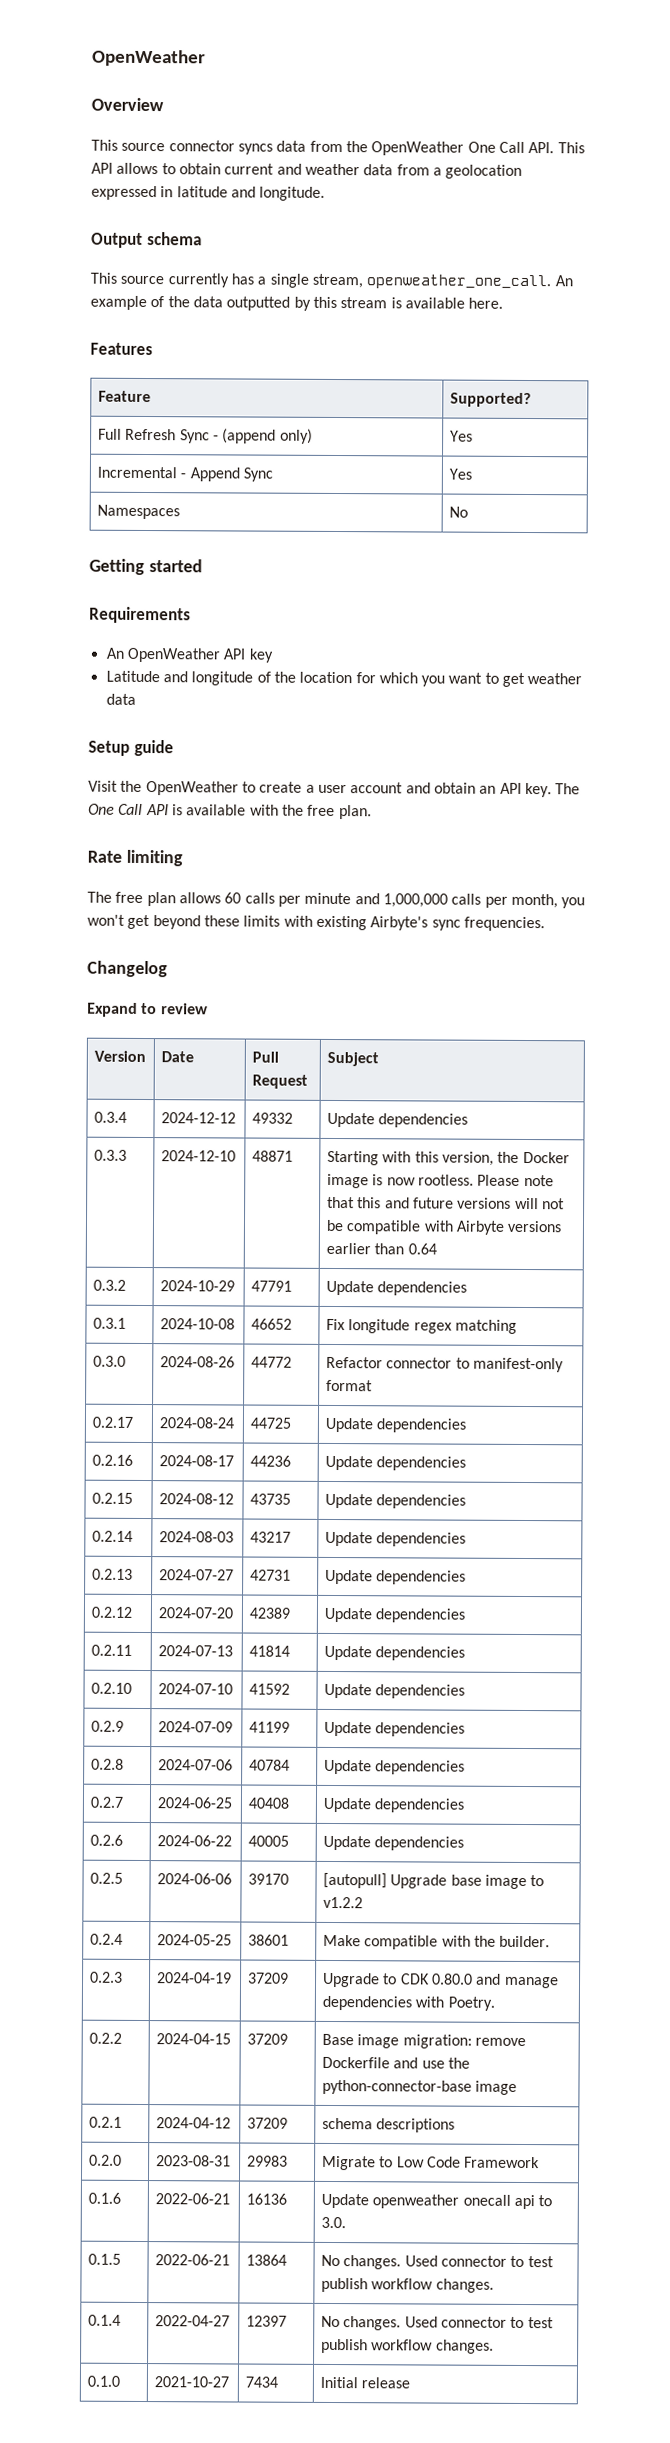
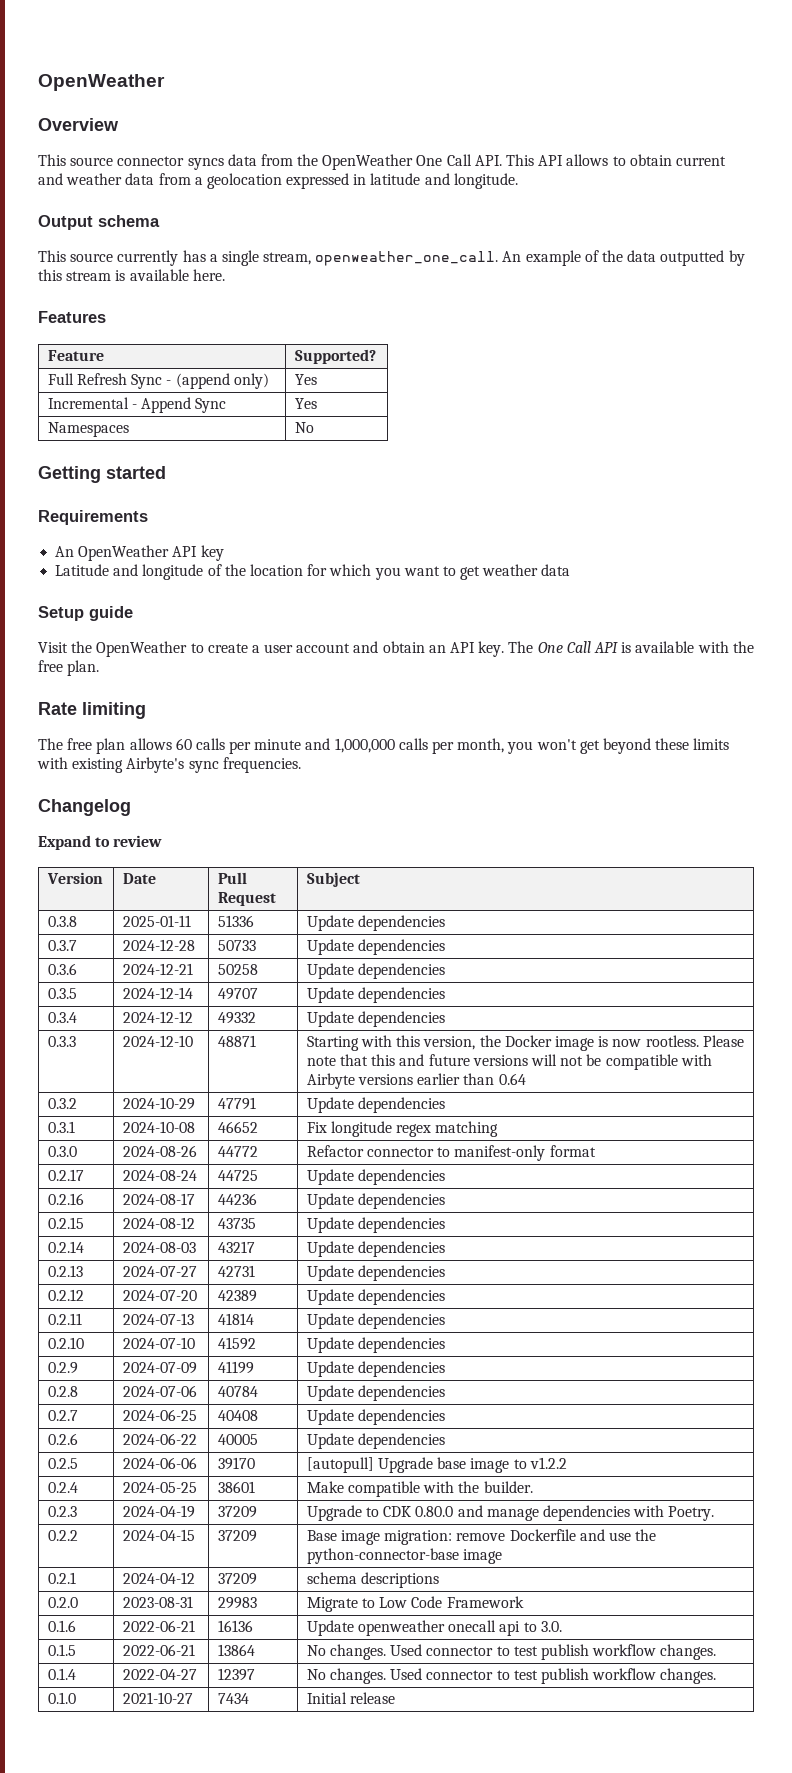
+ 0.3.8 | 2025-01-11 | 51336 | Update dependencies
+ 0.3.7 | 2024-12-28 | 50733 | Update dependencies
+ 0.3.6 | 2024-12-21 | 50258 | Update dependencies
+ 0.3.5 | 2024-12-14 | 49707 | Update dependencies

